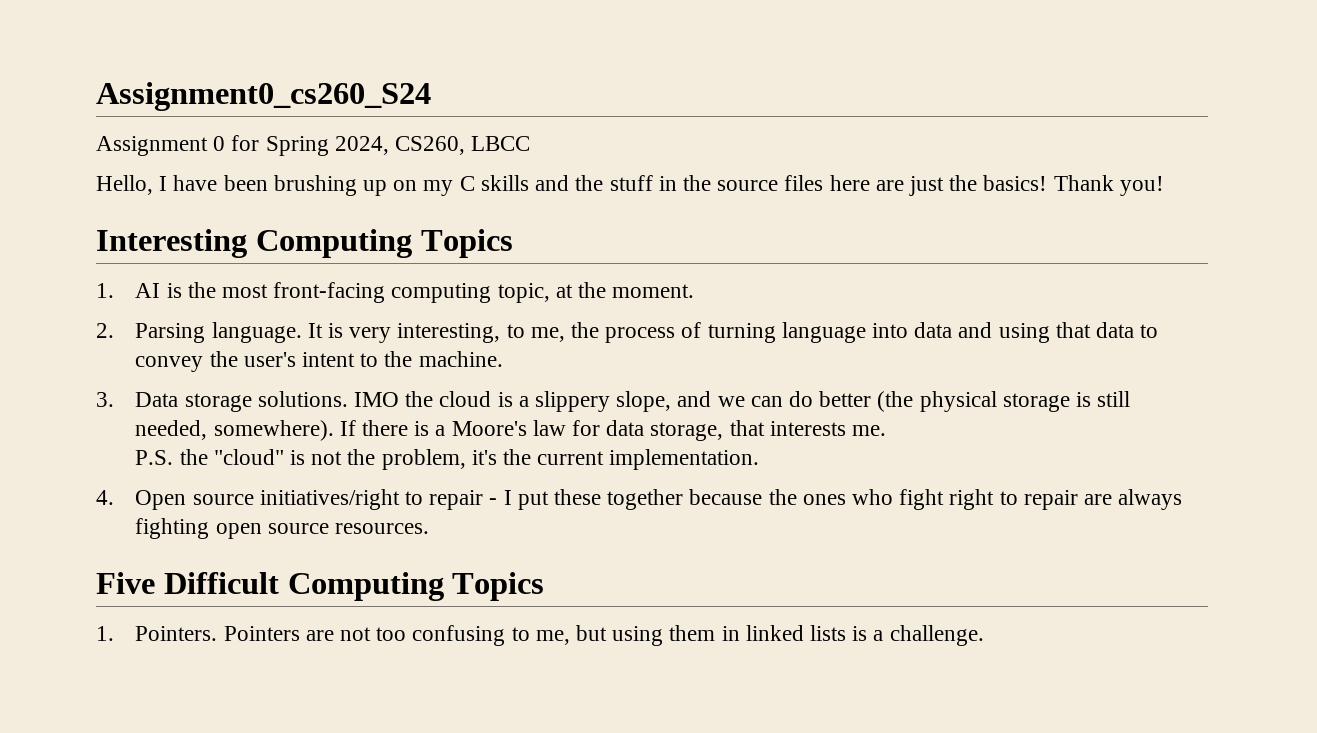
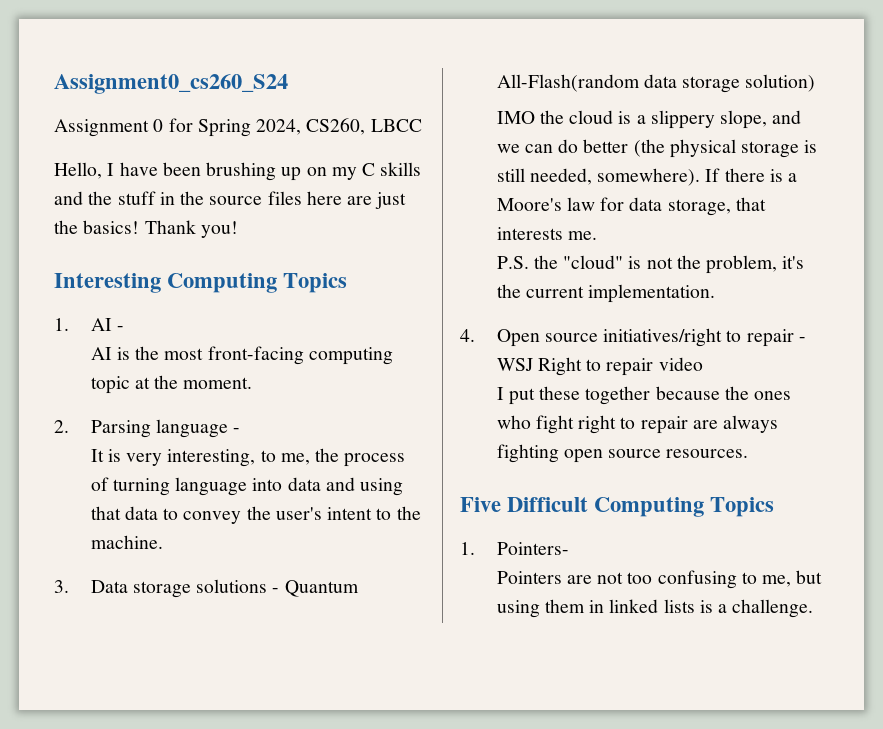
- 1. AI is the most front-facing computing topic, at the moment.
+ 1. AI -
+ AI is the most front-facing computing topic at the moment.
- 2. Parsing language. It is very interesting, to me, the process of turning language into data and using that data to convey the user's intent to the machine.
+ 2. Parsing language -
+ It is very interesting, to me, the process of turning language into data and using that data to convey the user's intent to the machine.
- 3. Data storage solutions. IMO the cloud is a slippery slope, and we can do better (the physical storage is still needed, somewhere).
+ 3. Data storage solutions - Quantum All-Flash(random data storage solution)
+ IMO the cloud is a slippery slope, and we can do better (the physical storage is still needed, somewhere).
- 4. Open source initiatives/right to repair - I put these together because the ones who fight right to repair are always fighting open source resources.
+ 4. Open source initiatives/right to repair - WSJ Right to repair video
+ I put these together because the ones who fight right to repair are always fighting open source resources.
- 1. Pointers. Pointers are not too confusing to me, but using them in linked lists is a challenge.
+ 1. Pointers-
+ Pointers are not too confusing to me, but using them in linked lists is a challenge.

